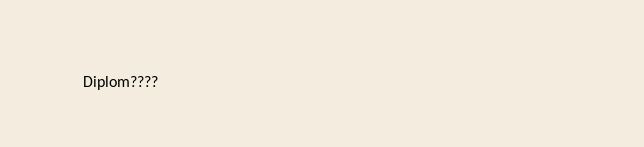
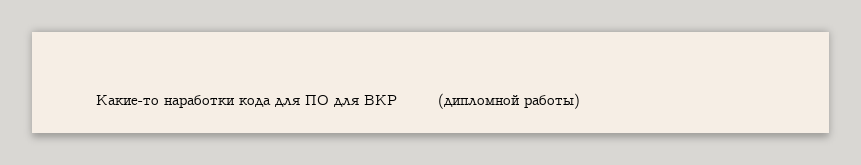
- Diplom????
+ Какие-то наработки кода для ПО для ВКР (дипломной работы)

